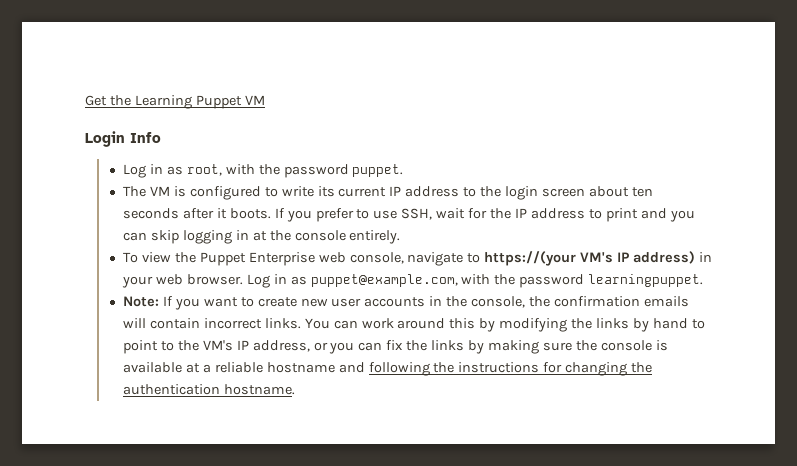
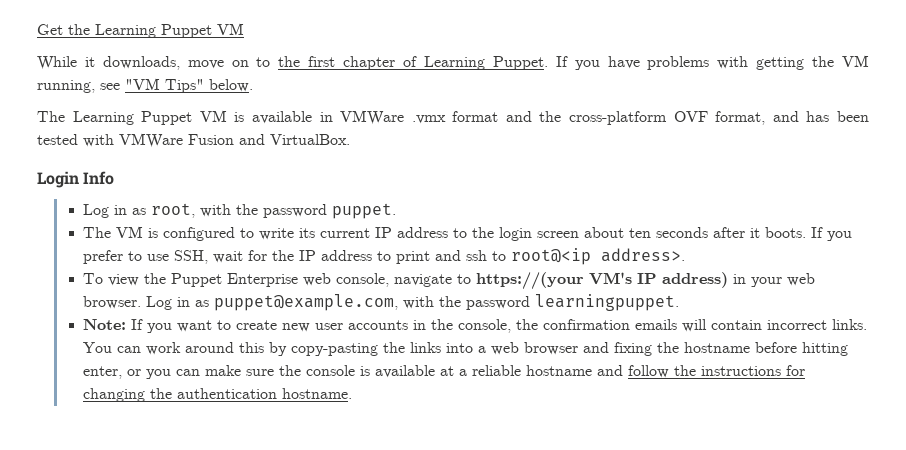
+ While it downloads, move on to the first chapter of Learning Puppet. If you have problems with getting the VM running, see "VM Tips" below.
+ The Learning Puppet VM is available in VMWare .vmx format and the cross-platform OVF format, and has been tested with VMWare Fusion and VirtualBox.
- If you prefer to use SSH, wait for the IP address to print and you can skip logging in at the console entirely.
+ If you prefer to use SSH, wait for the IP address to print and ssh to root@<ip address>.
- You can work around this by modifying the links by hand to point to the VM's IP address, or you can fix the links by making sure the console is available at a reliable hostname and following the instructions for changing the authentication hostname.
+ You can work around this by copy-pasting the links into a web browser and fixing the hostname before hitting enter, or you can make sure the console is available at a reliable hostname and follow the instructions for changing the authentication hostname.

